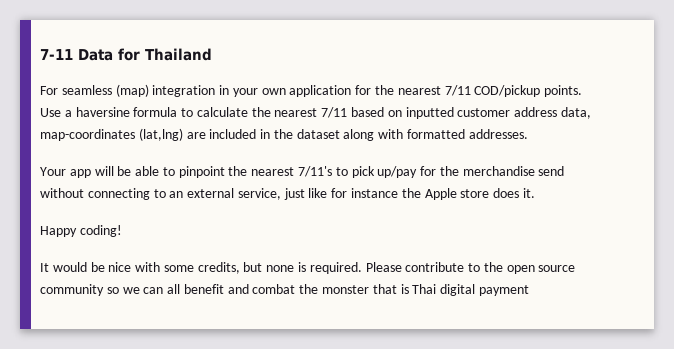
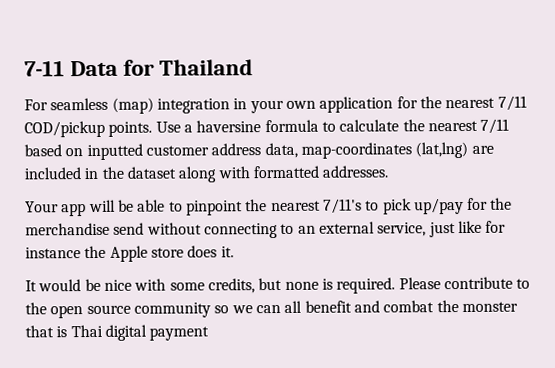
- Happy coding!

